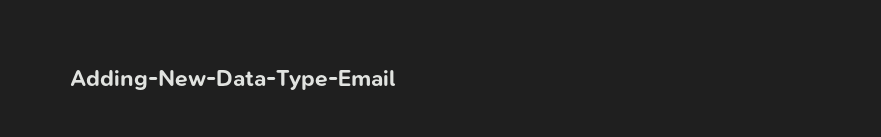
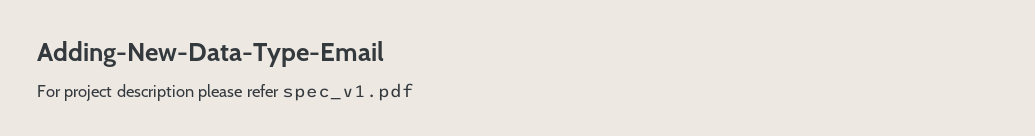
+ For project description please refer spec_v1.pdf

